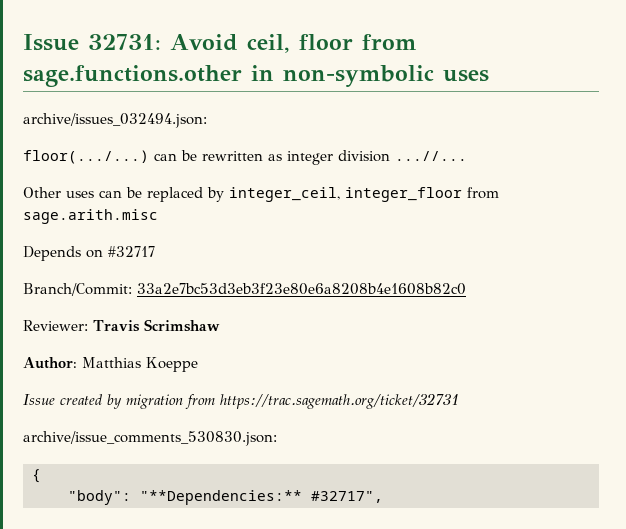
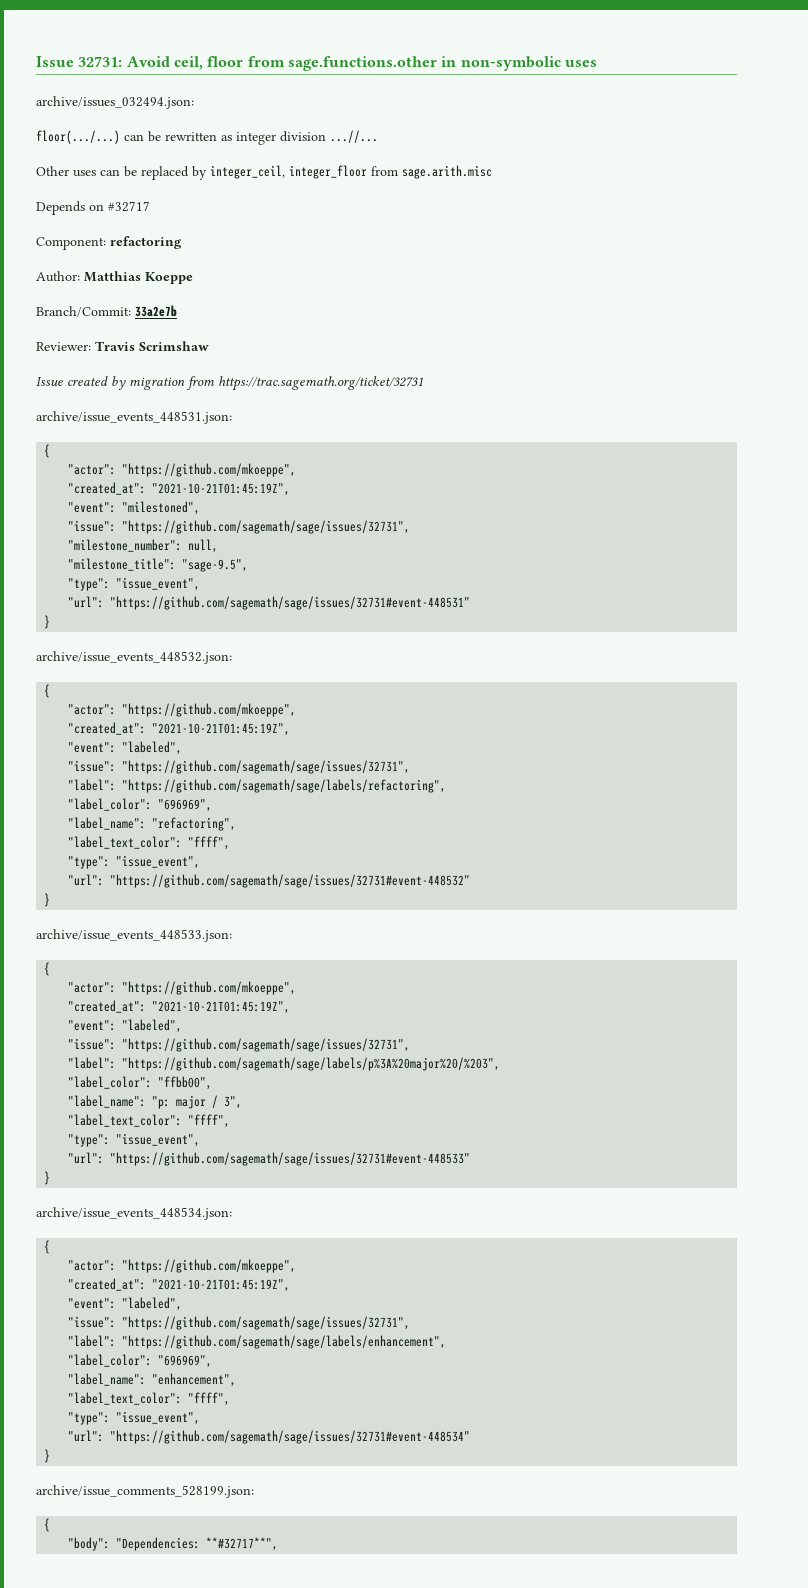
+ Component: refactoring
+ Author: Matthias Koeppe
- Branch/Commit: 33a2e7bc53d3eb3f23e80e6a8208b4e1608b82c0
+ Branch/Commit: 33a2e7b
- Author: Matthias Koeppe
- archive/issue_comments_530830.json:
+ archive/issue_events_448531.json:
+ {
+ "actor": "https://github.com/mkoeppe",
+ "created_at": "2021-10-21T01:45:19Z",
+ "event": "milestoned",
+ "issue": "https://github.com/sagemath/sage/issues/32731",
+ "milestone_number": null,
+ "milestone_title": "sage-9.5",
+ "type": "issue_event",
+ "url": "https://github.com/sagemath/sage/issues/32731#event-448531"
+ }
+ archive/issue_events_448532.json:
+ {
+ "actor": "https://github.com/mkoeppe",
+ "created_at": "2021-10-21T01:45:19Z",
+ "event": "labeled",
+ "issue": "https://github.com/sagemath/sage/issues/32731",
+ "label": "https://github.com/sagemath/sage/labels/refactoring",
+ "label_color": "696969",
+ "label_name": "refactoring",
+ "label_text_color": "ffff",
+ "type": "issue_event",
+ "url": "https://github.com/sagemath/sage/issues/32731#event-448532"
+ }
+ archive/issue_events_448533.json:
+ {
+ "actor": "https://github.com/mkoeppe",
+ "created_at": "2021-10-21T01:45:19Z",
+ "event": "labeled",
+ "issue": "https://github.com/sagemath/sage/issues/32731",
+ "label": "https://github.com/sagemath/sage/labels/p%3A%20major%20/%203",
+ "label_color": "ffbb00",
+ "label_name": "p: major / 3",
+ "label_text_color": "ffff",
+ "type": "issue_event",
+ "url": "https://github.com/sagemath/sage/issues/32731#event-448533"
+ }
+ archive/issue_events_448534.json:
+ {
+ "actor": "https://github.com/mkoeppe",
+ "created_at": "2021-10-21T01:45:19Z",
+ "event": "labeled",
+ "issue": "https://github.com/sagemath/sage/issues/32731",
+ "label": "https://github.com/sagemath/sage/labels/enhancement",
+ "label_color": "696969",
+ "label_name": "enhancement",
+ "label_text_color": "ffff",
+ "type": "issue_event",
+ "url": "https://github.com/sagemath/sage/issues/32731#event-448534"
+ }
+ archive/issue_comments_528199.json:
- "body": "**Dependencies:** #32717",
+ "body": "Dependencies: **#32717**",

